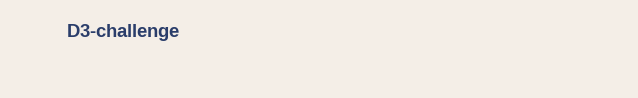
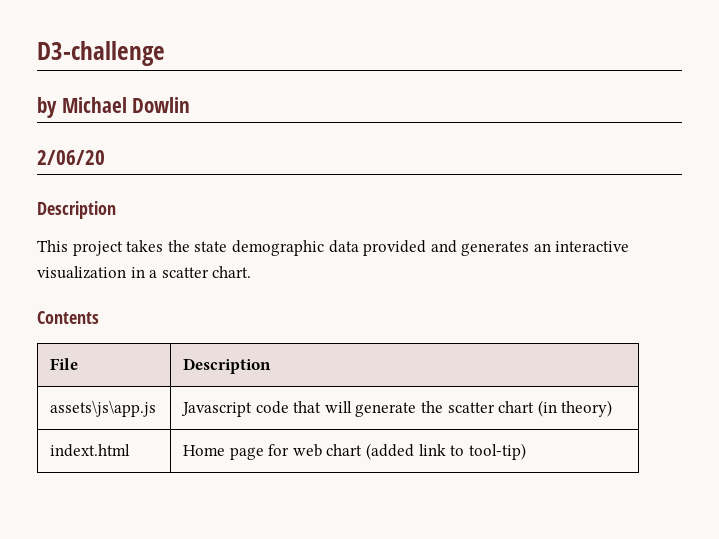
+ by Michael Dowlin
+ 2/06/20
+ Description
+ This project takes the state demographic data provided and generates an interactive visualization in a scatter chart.
+ Contents
+ File | Description
+ assets\js\app.js | Javascript code that will generate the scatter chart (in theory)
+ indext.html | Home page for web chart (added link to tool-tip)

